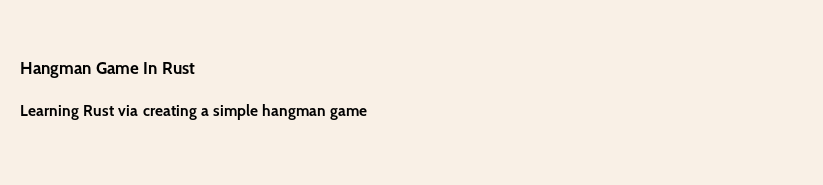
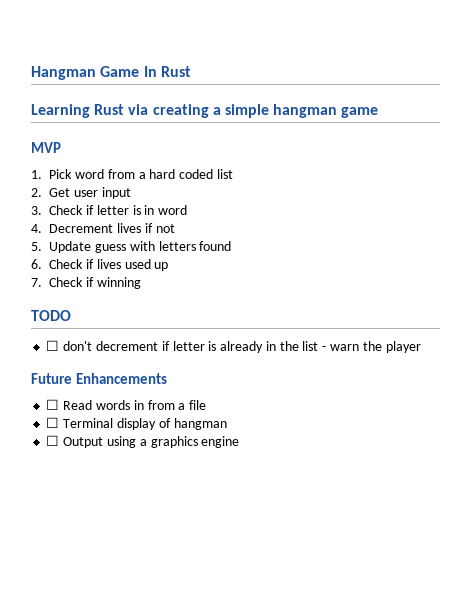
+ MVP
+ 1. Pick word from a hard coded list
+ 2. Get user input
+ 3. Check if letter is in word
+ 4. Decrement lives if not
+ 5. Update guess with letters found
+ 6. Check if lives used up
+ 7. Check if winning
+ TODO
+ ☐ don't decrement if letter is already in the list - warn the player
+ Future Enhancements
+ ☐ Read words in from a file
+ ☐ Terminal display of hangman
+ ☐ Output using a graphics engine

